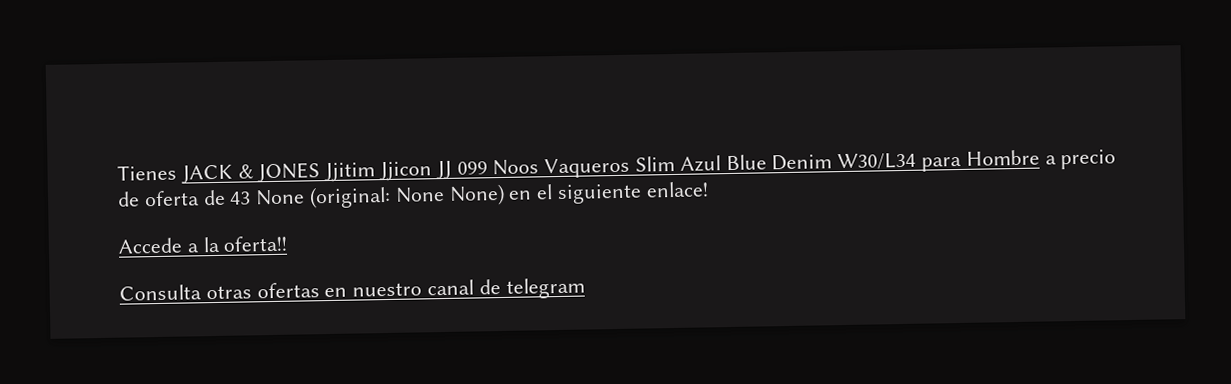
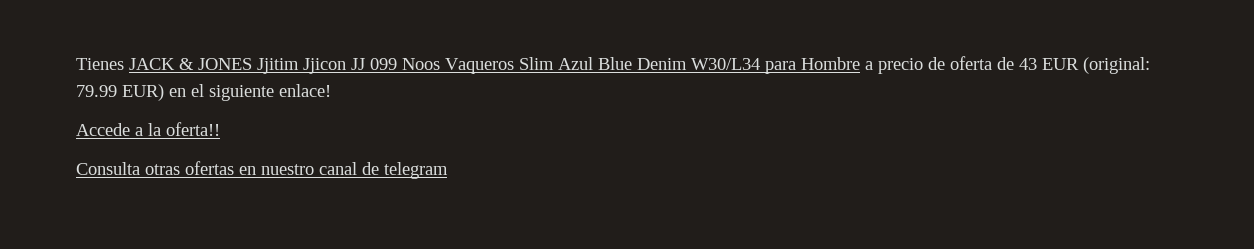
- Tienes JACK & JONES Jjitim Jjicon JJ 099 Noos Vaqueros Slim Azul Blue Denim W30/L34 para Hombre a precio de oferta de 43 None (original: None None) en el siguiente enlace!
+ Tienes JACK & JONES Jjitim Jjicon JJ 099 Noos Vaqueros Slim Azul Blue Denim W30/L34 para Hombre a precio de oferta de 43 EUR (original: 79.99 EUR) en el siguiente enlace!

